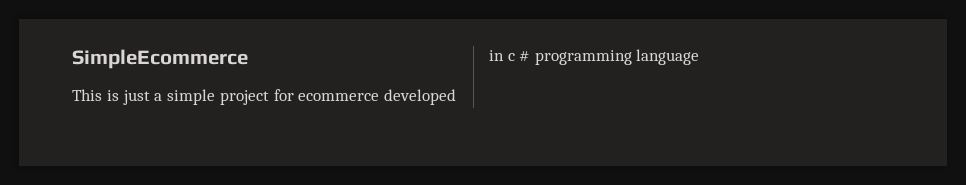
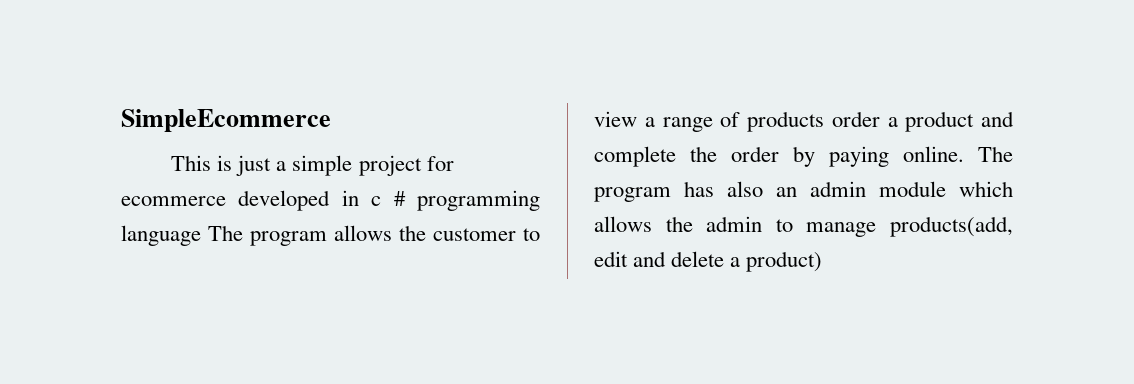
- This is just a simple project for ecommerce developed in c # programming language
+ This is just a simple project for ecommerce developed in c # programming language The program allows the customer to view a range of products order a product and complete the order by paying online. The program has also an admin module which allows the admin to manage products(add, edit and delete a product)

